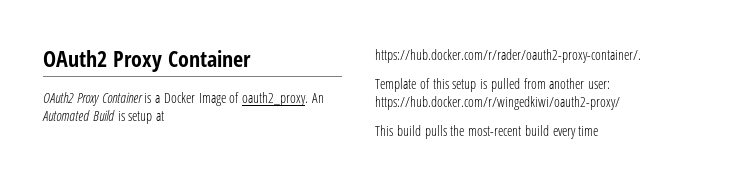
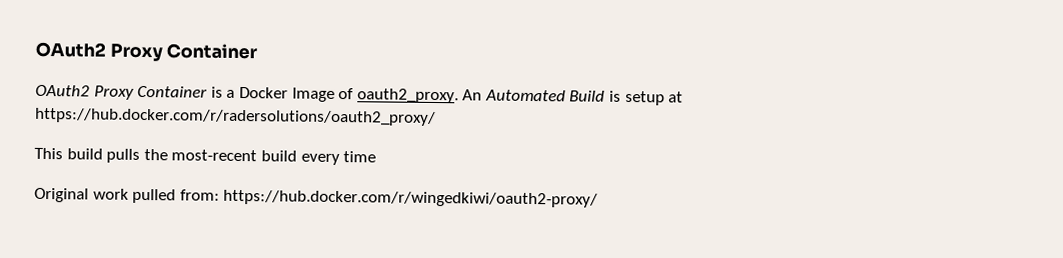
- An Automated Build is setup at https://hub.docker.com/r/rader/oauth2-proxy-container/.
- Template of this setup is pulled from another user: https://hub.docker.com/r/wingedkiwi/oauth2-proxy/
+ An Automated Build is setup at https://hub.docker.com/r/radersolutions/oauth2_proxy/
+ Original work pulled from: https://hub.docker.com/r/wingedkiwi/oauth2-proxy/

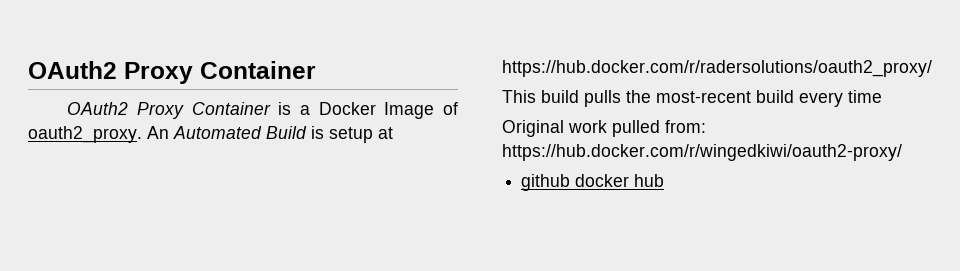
+ github docker hub

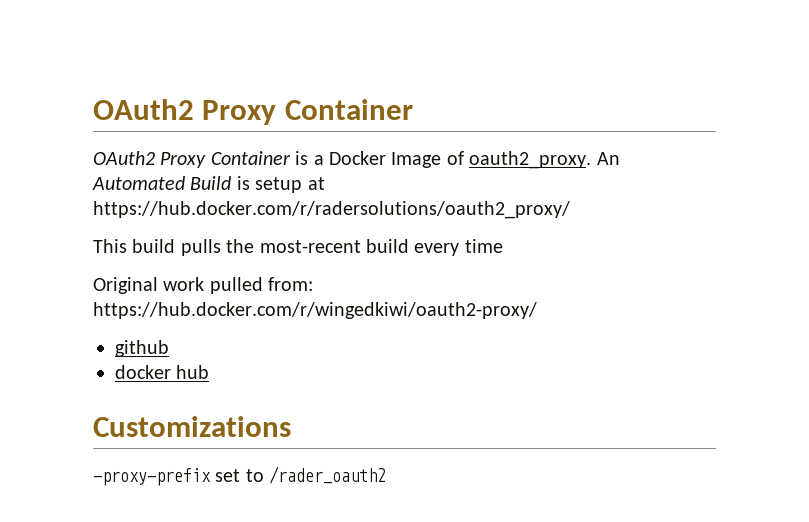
- github docker hub
+ github
+ docker hub
+ Customizations
+ -proxy-prefix set to /rader_oauth2

